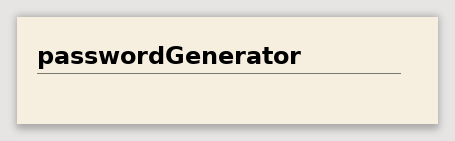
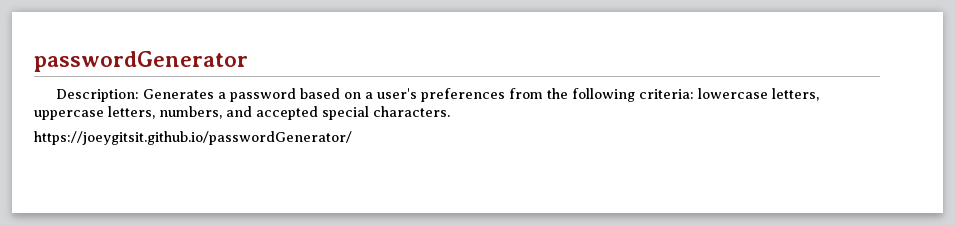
+ Description: Generates a password based on a user's preferences from the following criteria: lowercase letters, uppercase letters, numbers, and accepted special characters.
+ https://joeygitsit.github.io/passwordGenerator/

